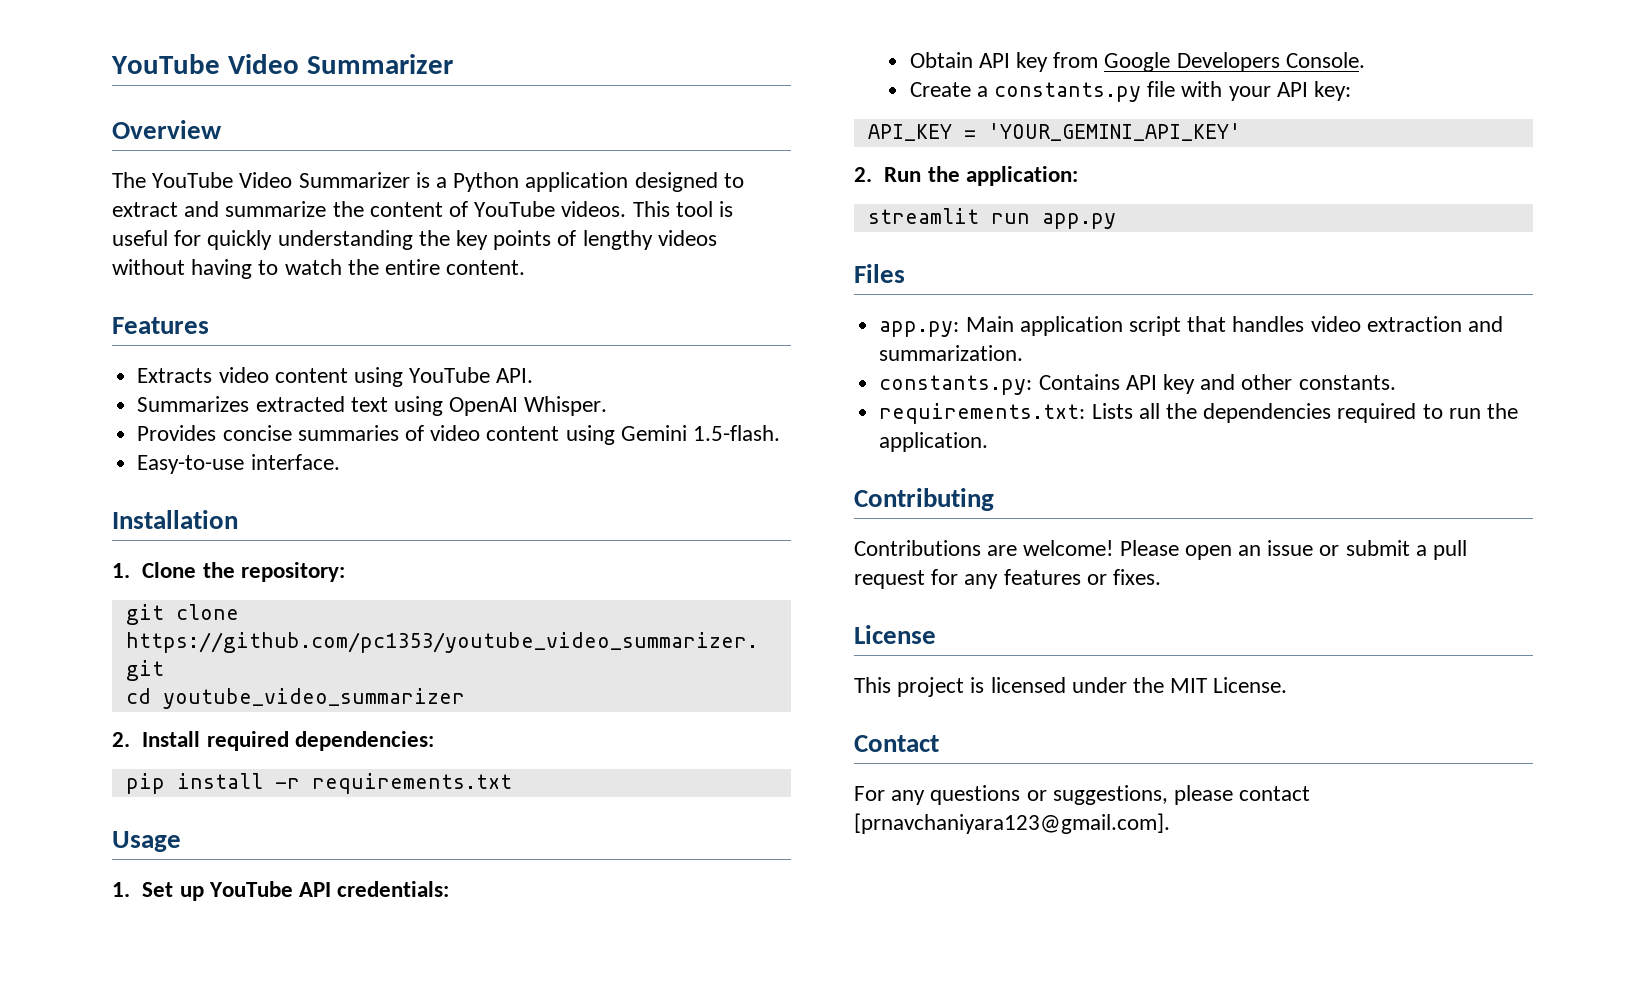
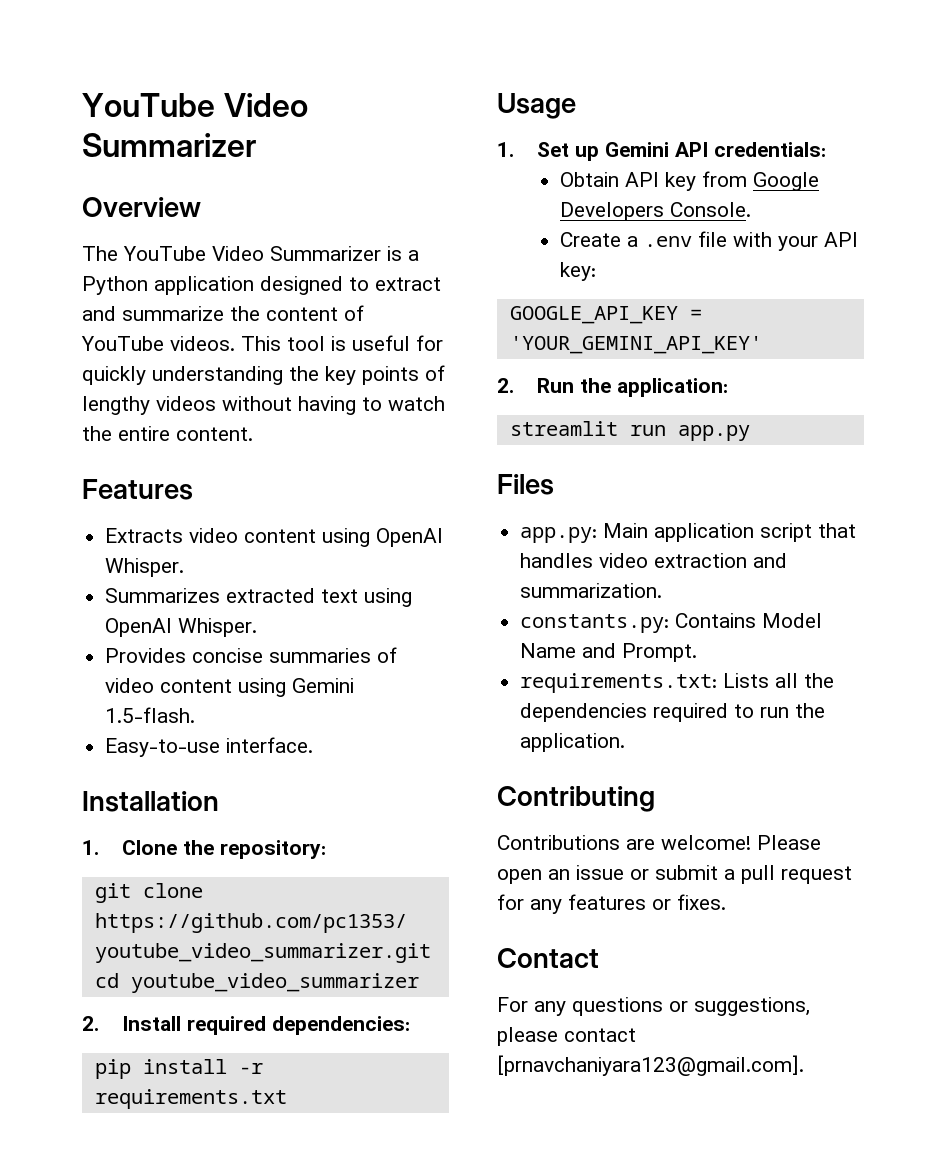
- Extracts video content using YouTube API.
+ Extracts video content using OpenAI Whisper.
- 1. Set up YouTube API credentials:
+ 1. Set up Gemini API credentials:
- Create a constants.py file with your API key:
+ Create a .env file with your API key:
- API_KEY = 'YOUR_GEMINI_API_KEY'
+ GOOGLE_API_KEY = 'YOUR_GEMINI_API_KEY'
- constants.py: Contains API key and other constants.
+ constants.py: Contains Model Name and Prompt.
- License
- This project is licensed under the MIT License.

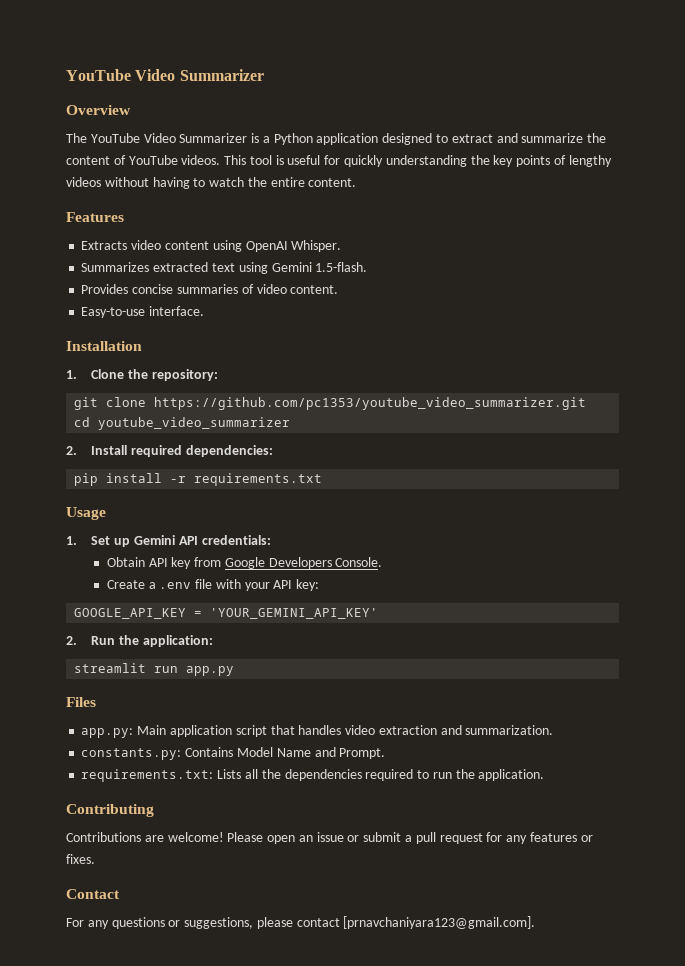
- Summarizes extracted text using OpenAI Whisper.
+ Summarizes extracted text using Gemini 1.5-flash.
- Provides concise summaries of video content using Gemini 1.5-flash.
+ Provides concise summaries of video content.

